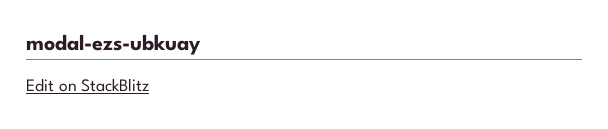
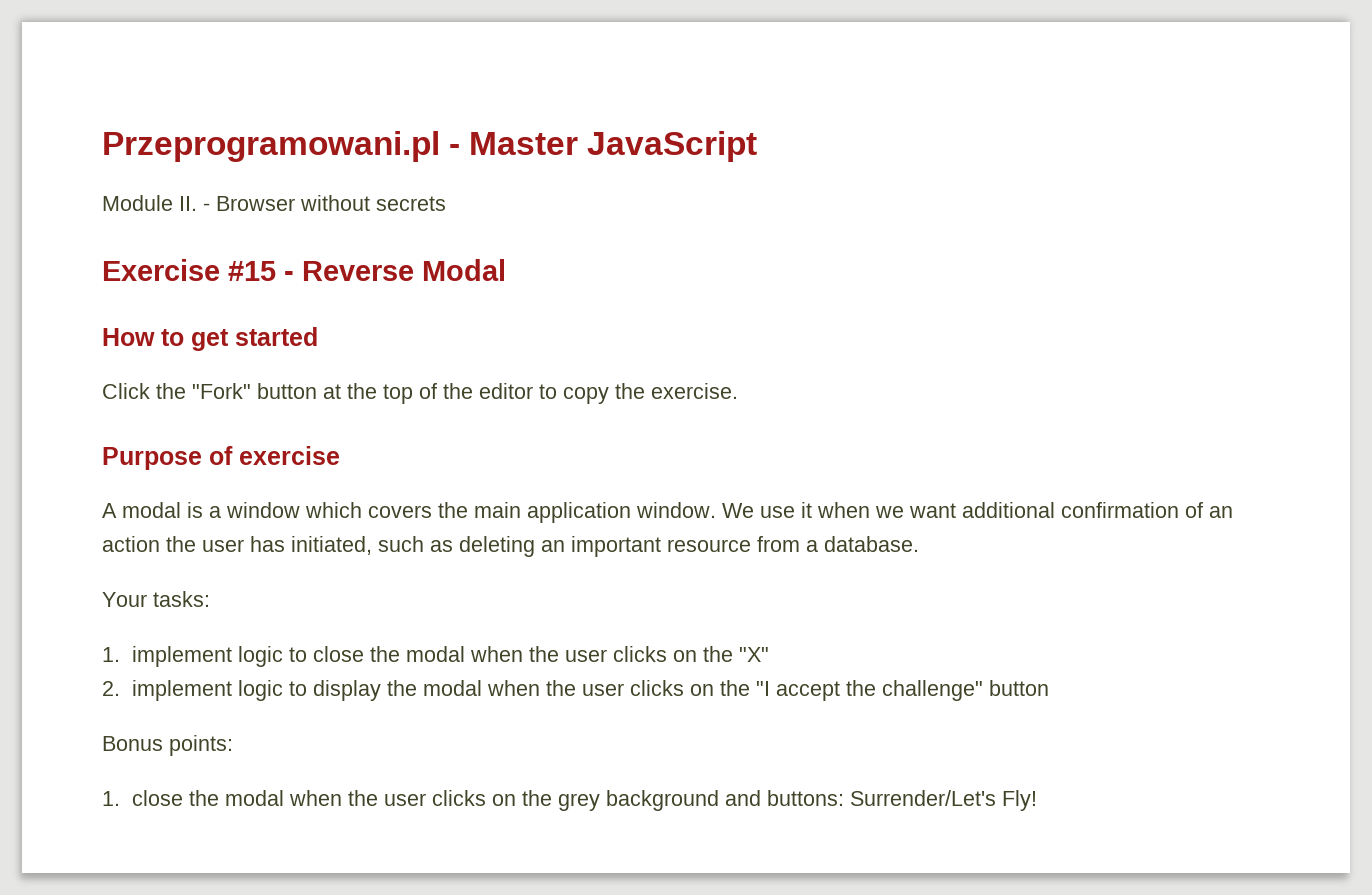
- modal-ezs-ubkuay
- Edit on StackBlitz
+ Przeprogramowani.pl - Master JavaScript
+ Module II. - Browser without secrets
+ Exercise #15 - Reverse Modal
+ How to get started
+ Click the "Fork" button at the top of the editor to copy the exercise.
+ Purpose of exercise
+ A modal is a window which covers the main application window. We use it when we want additional confirmation of an action the user has initiated, such as deleting an important resource from a database.
+ Your tasks:
+ 1. implement logic to close the modal when the user clicks on the "X"
+ 2. implement logic to display the modal when the user clicks on the "I accept the challenge" button
+ Bonus points:
+ 1. close the modal when the user clicks on the grey background and buttons: Surrender/Let's Fly!

